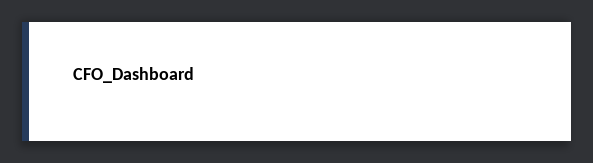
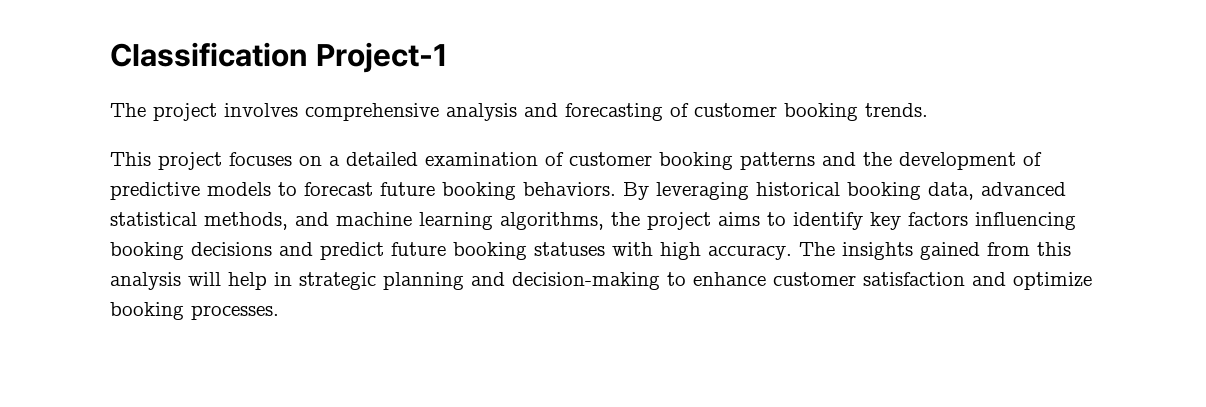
- CFO_Dashboard
+ Classification Project-1
+ The project involves comprehensive analysis and forecasting of customer booking trends.
+ This project focuses on a detailed examination of customer booking patterns and the development of predictive models to forecast future booking behaviors. By leveraging historical booking data, advanced statistical methods, and machine learning algorithms, the project aims to identify key factors influencing booking decisions and predict future booking statuses with high accuracy. The insights gained from this analysis will help in strategic planning and decision-making to enhance customer satisfaction and optimize booking processes.

